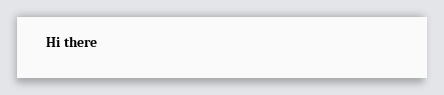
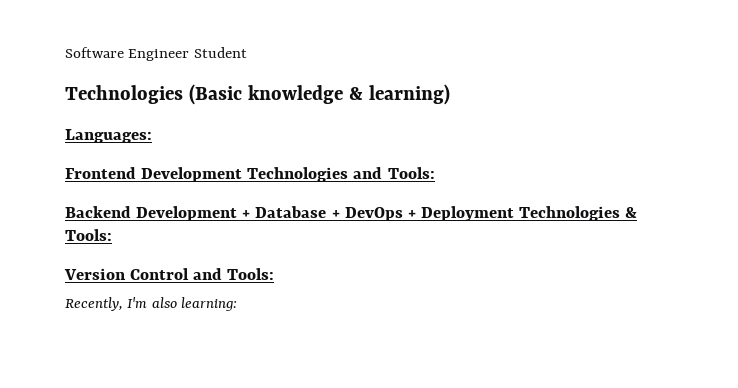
- Hi there
+ Software Engineer Student
+ Technologies (Basic knowledge & learning)
+ Languages:
+ Frontend Development Technologies and Tools:
+ Backend Development + Database + DevOps + Deployment Technologies & Tools:
+ Version Control and Tools:
+ Recently, I'm also learning:

